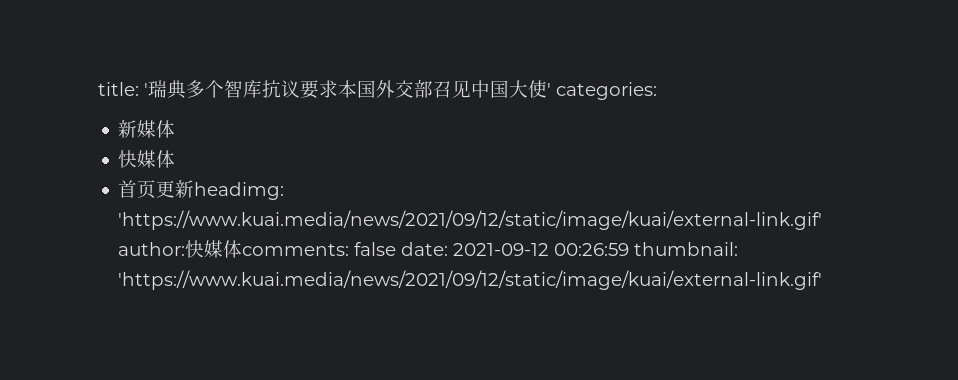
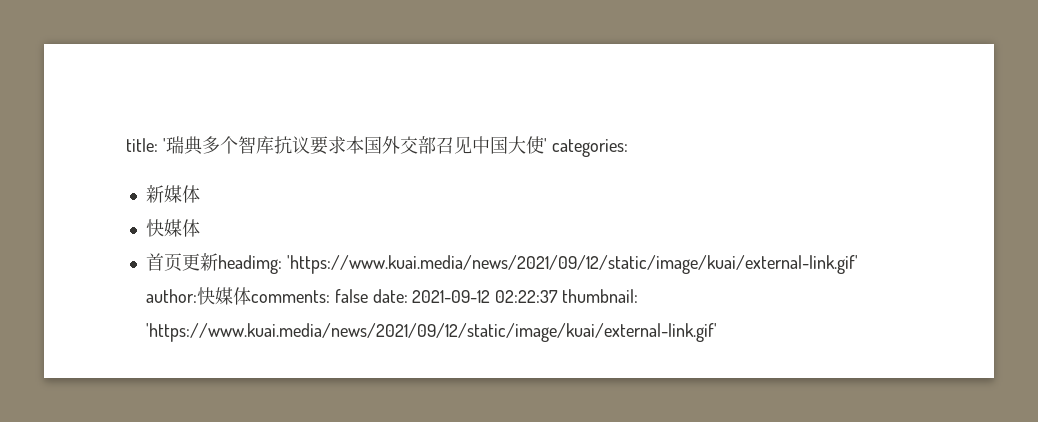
- 首页更新headimg: 'https://www.kuai.media/news/2021/09/12/static/image/kuai/external-link.gif' author:快媒体comments: false date: 2021-09-12 00:26:59 thumbnail: 'https://www.kuai.media/news/2021/09/12/static/image/kuai/external-link.gif'
+ 首页更新headimg: 'https://www.kuai.media/news/2021/09/12/static/image/kuai/external-link.gif' author:快媒体comments: false date: 2021-09-12 02:22:37 thumbnail: 'https://www.kuai.media/news/2021/09/12/static/image/kuai/external-link.gif'

